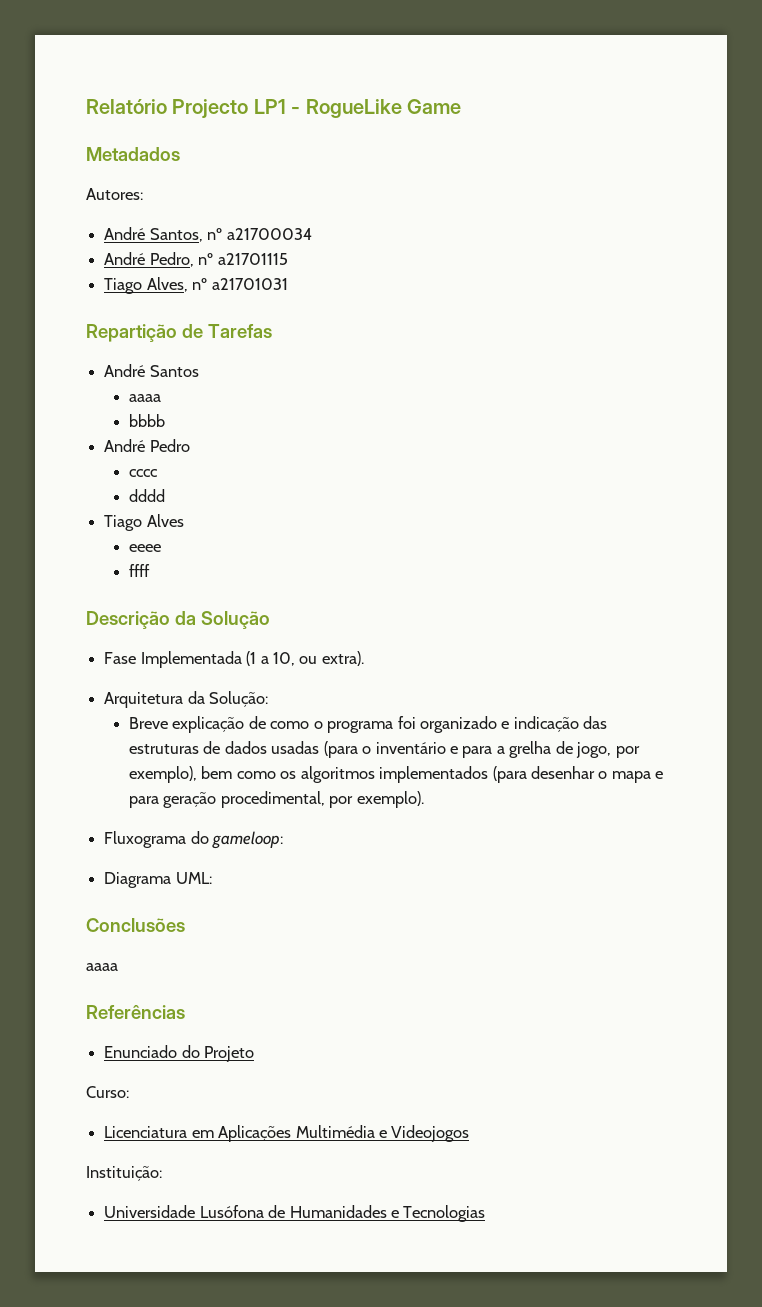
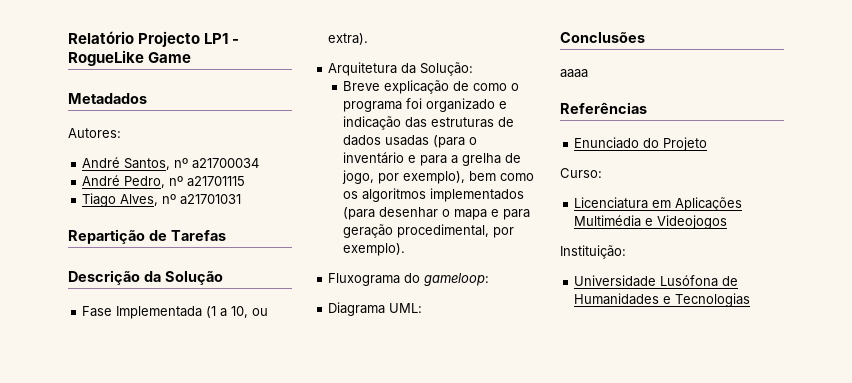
- André Santos
- aaaa
- bbbb
- André Pedro
- cccc
- dddd
- Tiago Alves
- eeee
- ffff

